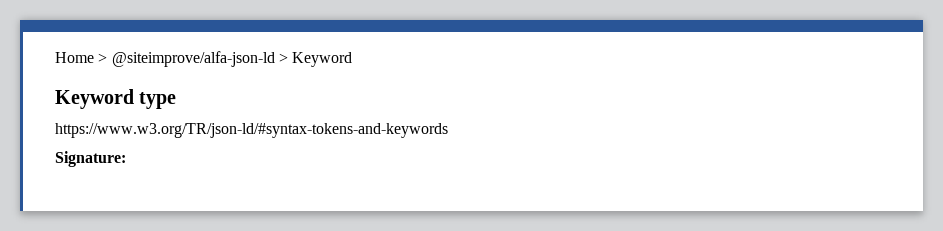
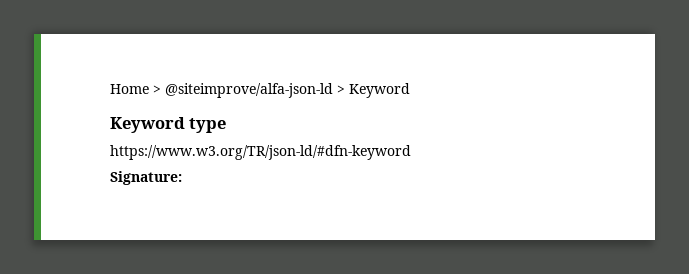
- https://www.w3.org/TR/json-ld/#syntax-tokens-and-keywords
+ https://www.w3.org/TR/json-ld/#dfn-keyword

